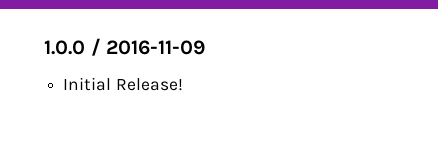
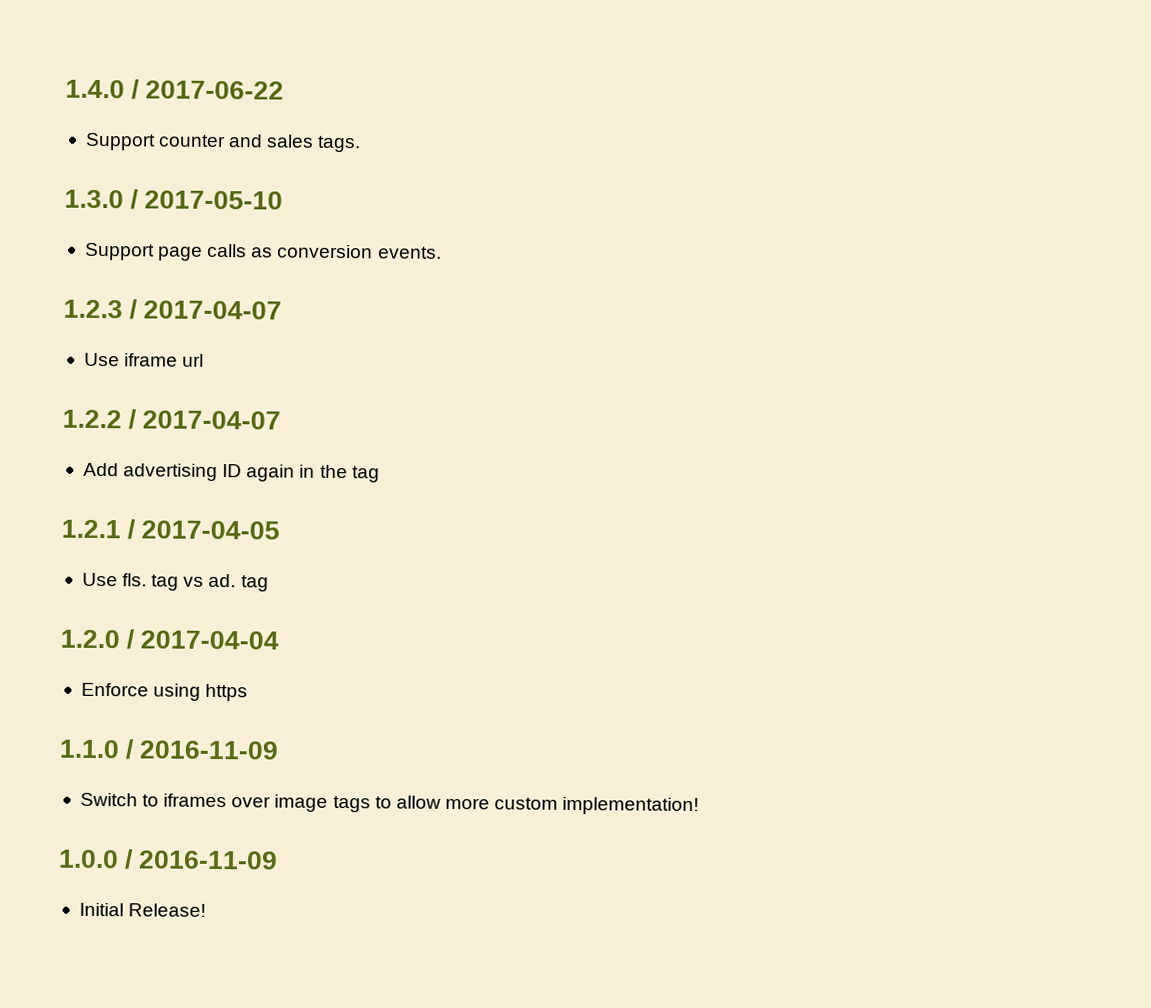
+ 1.4.0 / 2017-06-22
+ Support counter and sales tags.
+ 1.3.0 / 2017-05-10
+ Support page calls as conversion events.
+ 1.2.3 / 2017-04-07
+ Use iframe url
+ 1.2.2 / 2017-04-07
+ Add advertising ID again in the tag
+ 1.2.1 / 2017-04-05
+ Use fls. tag vs ad. tag
+ 1.2.0 / 2017-04-04
+ Enforce using https
+ 1.1.0 / 2016-11-09
+ Switch to iframes over image tags to allow more custom implementation!

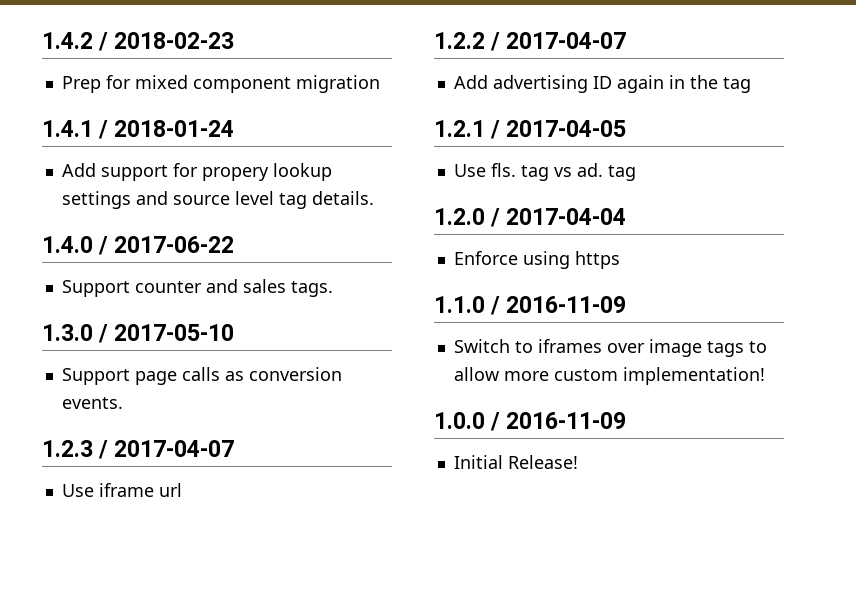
+ 1.4.2 / 2018-02-23
+ Prep for mixed component migration
+ 1.4.1 / 2018-01-24
+ Add support for propery lookup settings and source level tag details.

